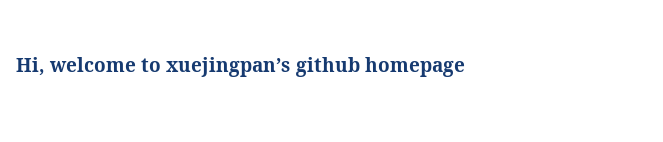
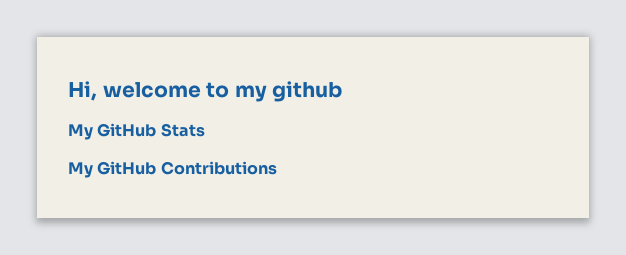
- Hi, welcome to xuejingpan’s github homepage
+ Hi, welcome to my github
+ My GitHub Stats
+ My GitHub Contributions

